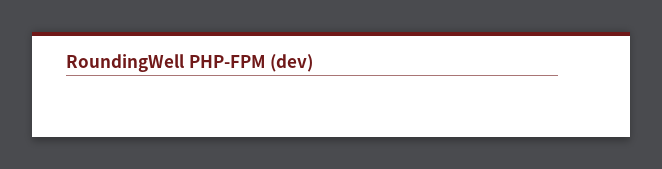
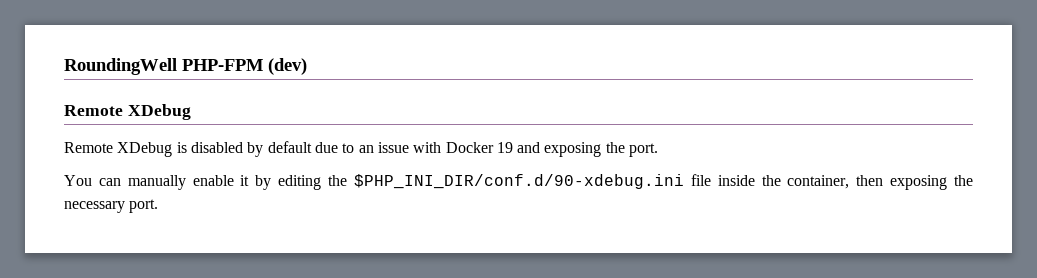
  RoundingWell PHP-FPM (dev)
+ Remote XDebug
+ Remote XDebug is disabled by default due to an issue with Docker 19 and exposing the port.
+ You can manually enable it by editing the $PHP_INI_DIR/conf.d/90-xdebug.ini file inside the container, then exposing the necessary port.

